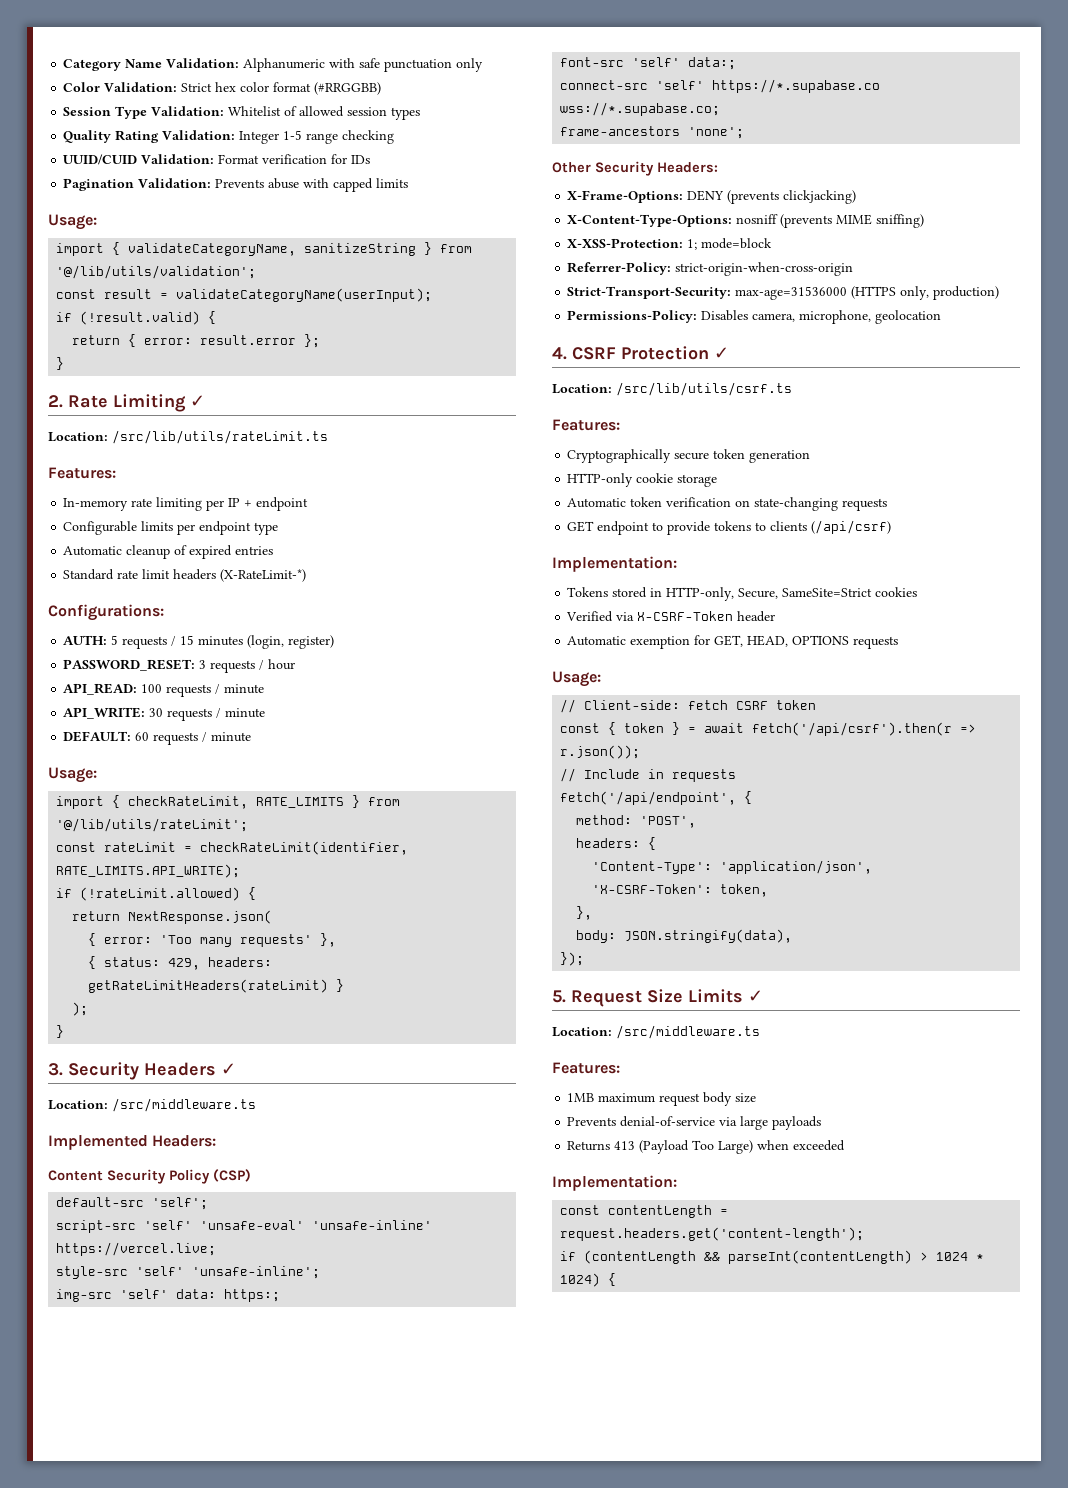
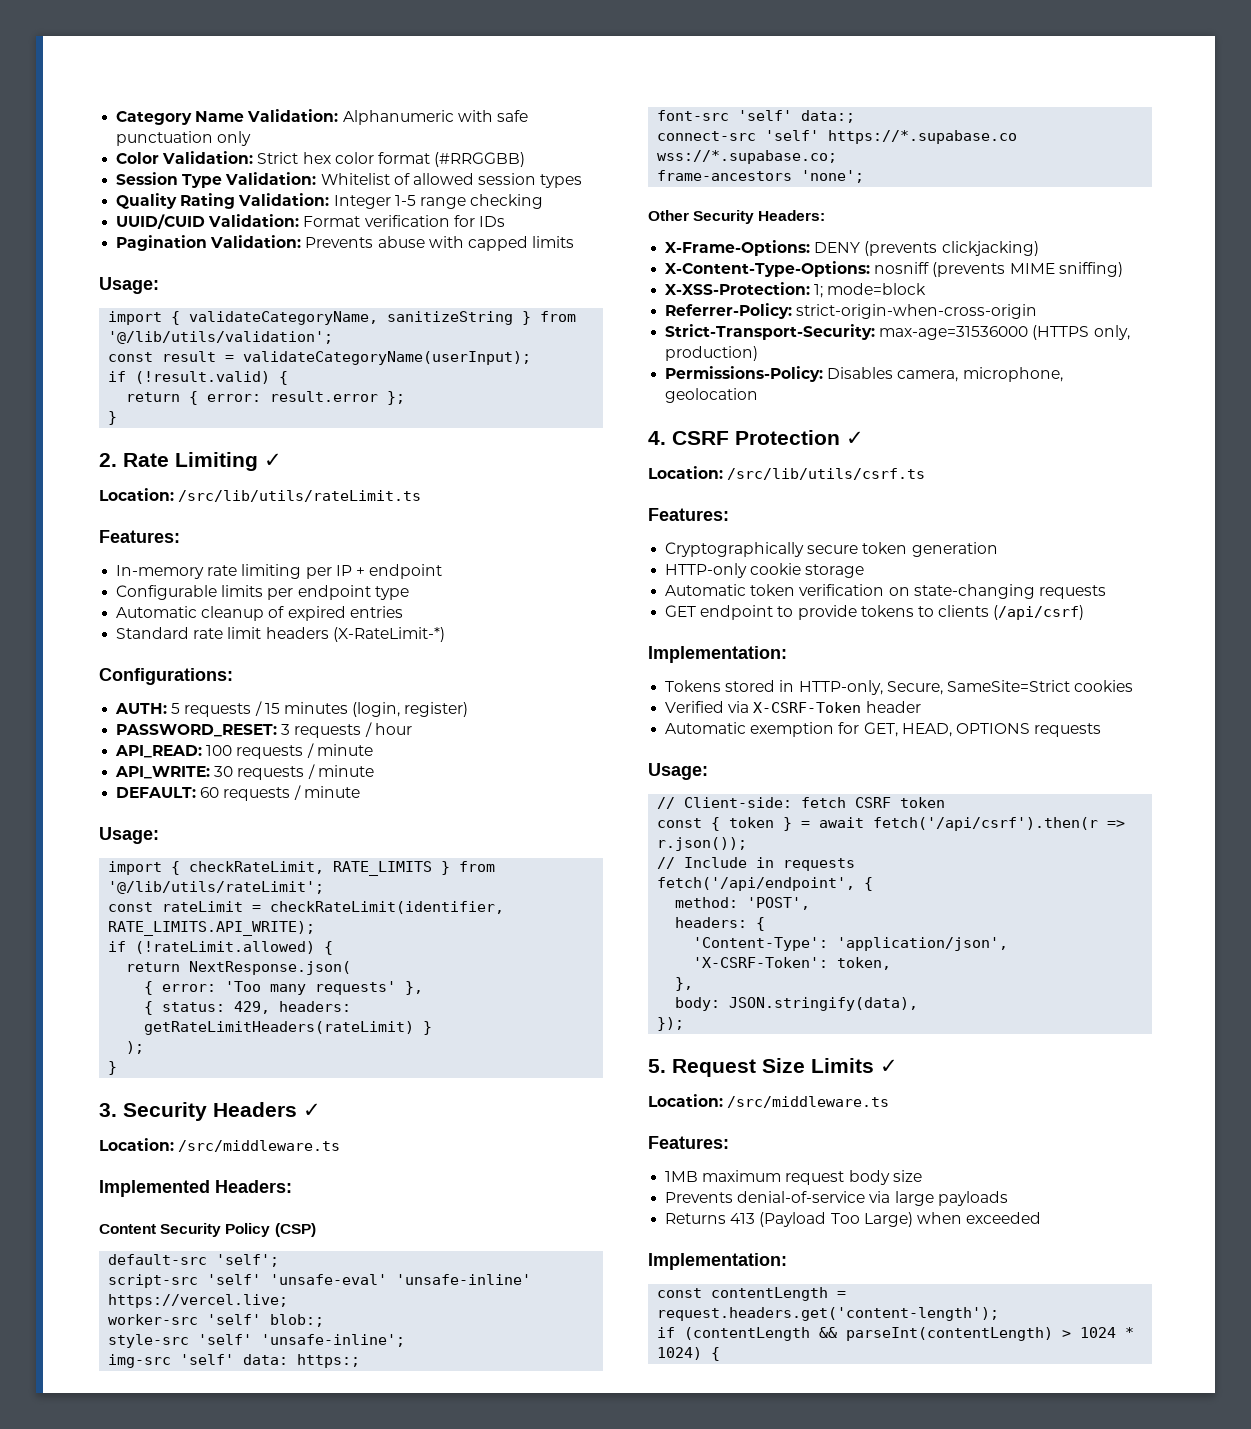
+ worker-src 'self' blob:;

